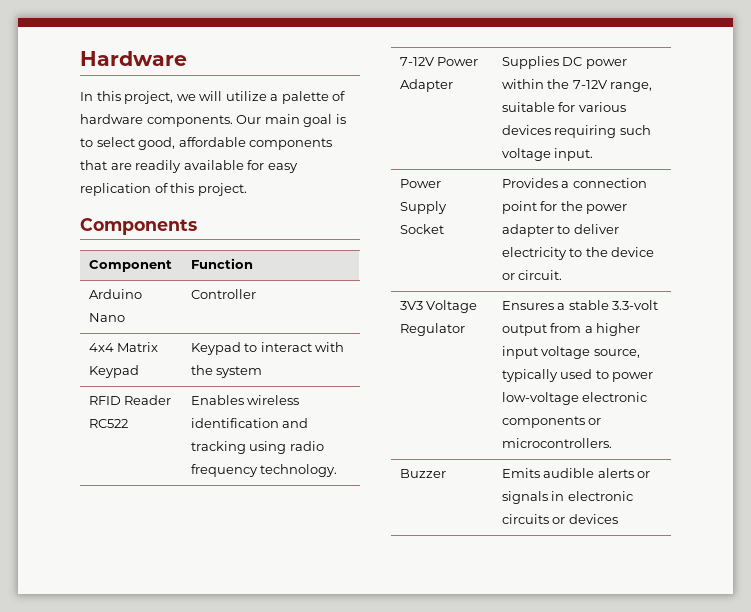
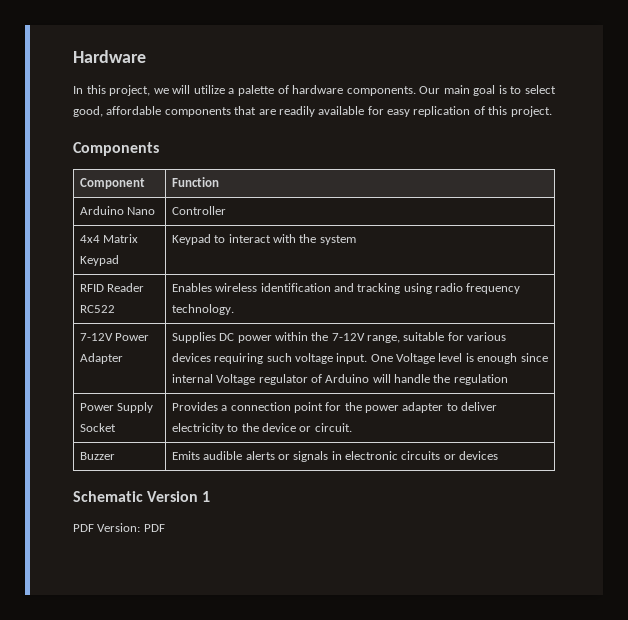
- 7-12V Power Adapter | Supplies DC power within the 7-12V range, suitable for various devices requiring such voltage input.
+ 7-12V Power Adapter | Supplies DC power within the 7-12V range, suitable for various devices requiring such voltage input. One Voltage level is enough since internal Voltage regulator of Arduino will handle the regulation
- 3V3 Voltage Regulator | Ensures a stable 3.3-volt output from a higher input voltage source, typically used to power low-voltage electronic components or microcontrollers.
+ Schematic Version 1
+ PDF Version: PDF

